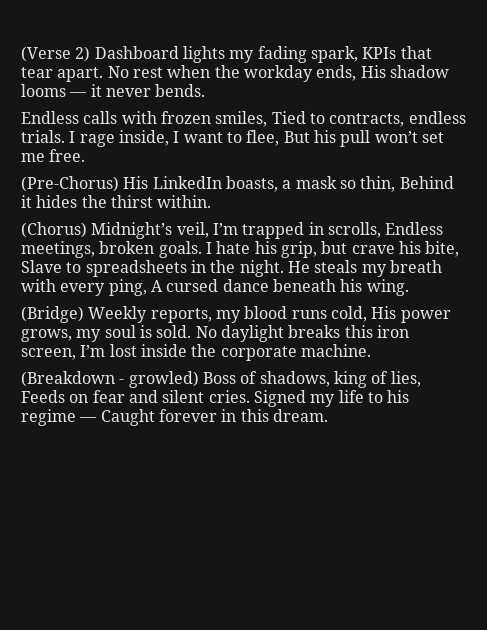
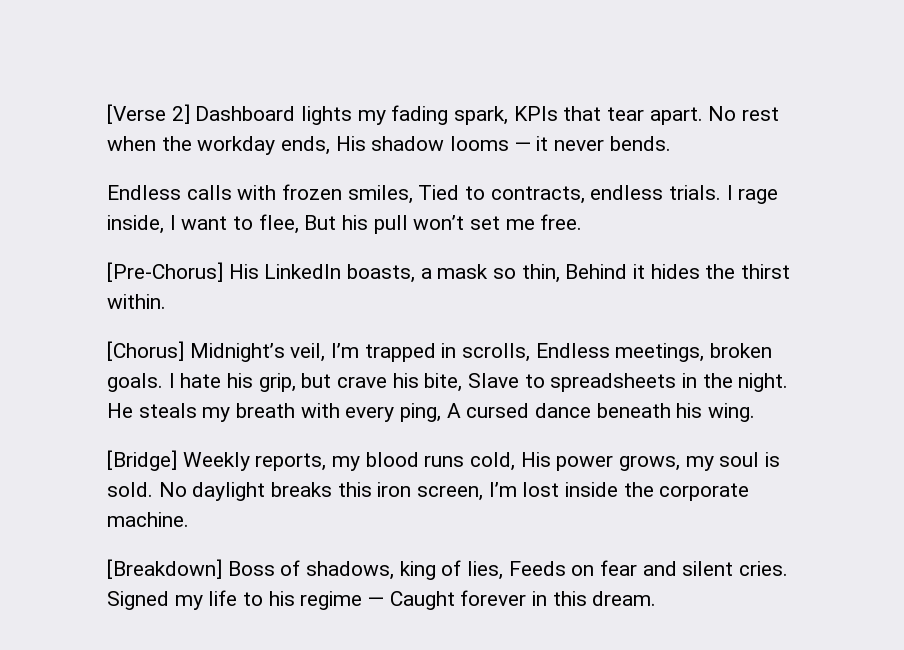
- (Verse 2) Dashboard lights my fading spark, KPIs that tear apart.
+ [Verse 2] Dashboard lights my fading spark, KPIs that tear apart.
- (Pre-Chorus) His LinkedIn boasts, a mask so thin, Behind it hides the thirst within.
+ [Pre-Chorus] His LinkedIn boasts, a mask so thin, Behind it hides the thirst within.
- (Chorus) Midnight’s veil, I’m trapped in scrolls, Endless meetings, broken goals.
+ [Chorus] Midnight’s veil, I’m trapped in scrolls, Endless meetings, broken goals.
- (Bridge) Weekly reports, my blood runs cold, His power grows, my soul is sold.
+ [Bridge] Weekly reports, my blood runs cold, His power grows, my soul is sold.
- (Breakdown - growled) Boss of shadows, king of lies, Feeds on fear and silent cries.
+ [Breakdown] Boss of shadows, king of lies, Feeds on fear and silent cries.

